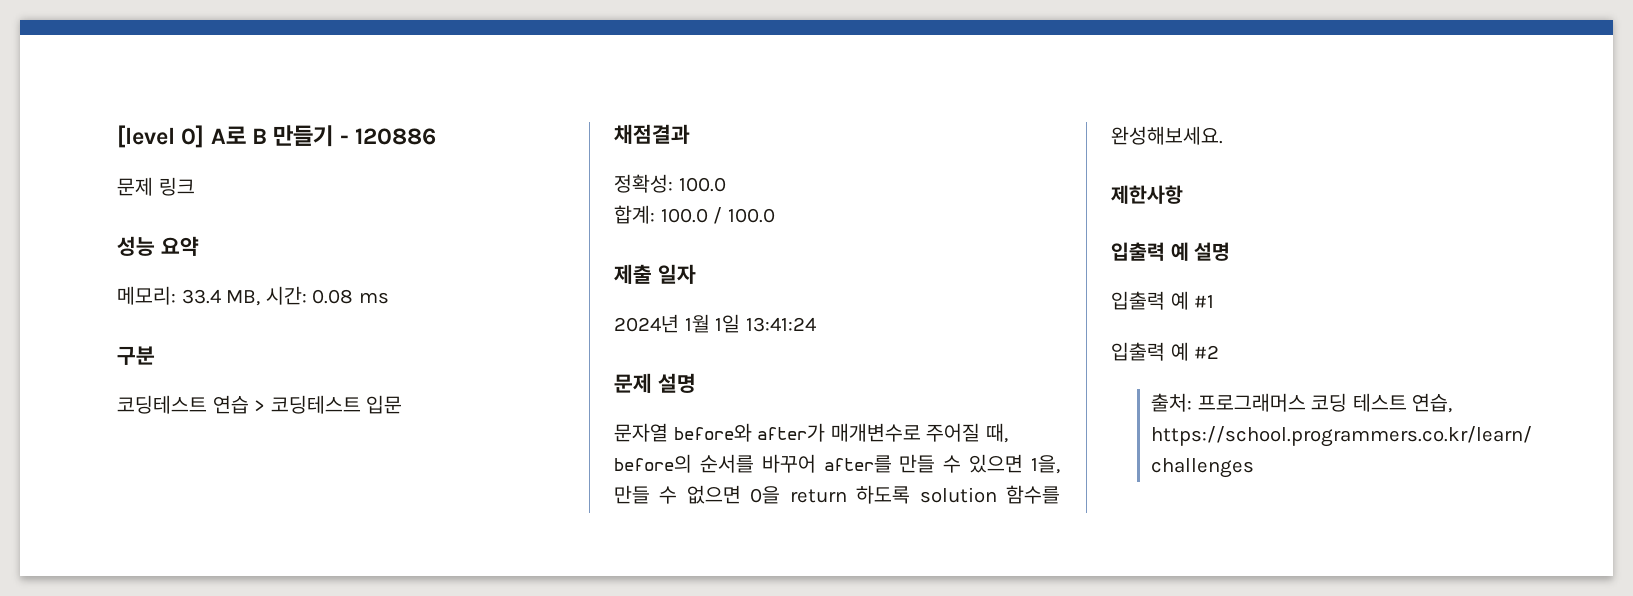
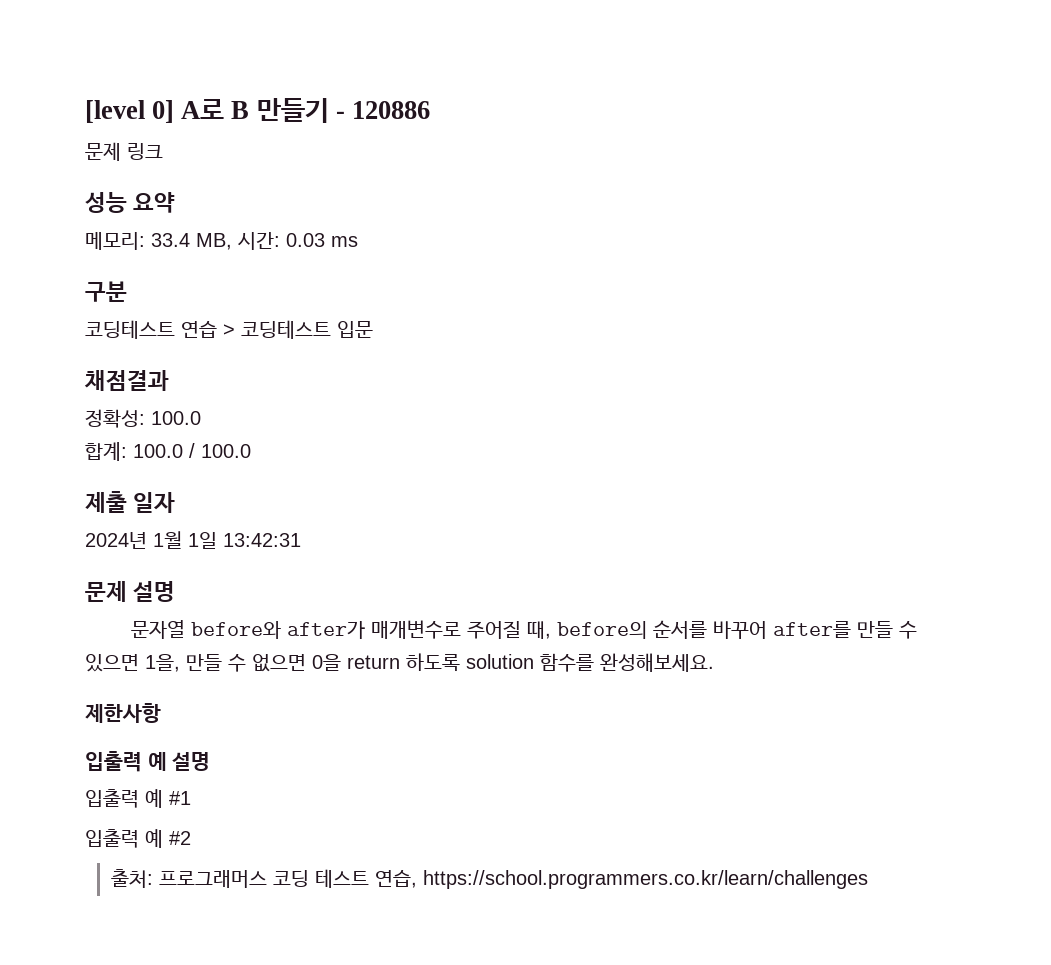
- 메모리: 33.4 MB, 시간: 0.08 ms
+ 메모리: 33.4 MB, 시간: 0.03 ms
- 2024년 1월 1일 13:41:24
+ 2024년 1월 1일 13:42:31

